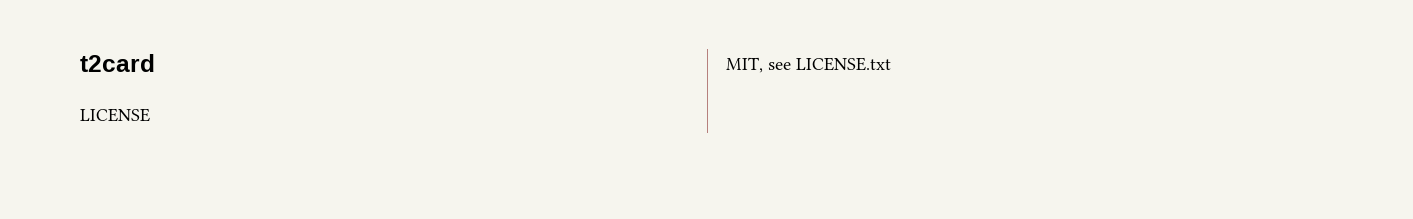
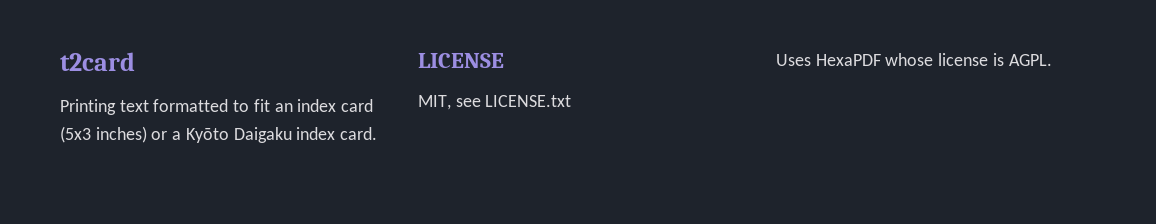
+ Printing text formatted to fit an index card (5x3 inches) or a Kyōto Daigaku index card.
  LICENSE
  MIT, see LICENSE.txt
+ Uses HexaPDF whose license is AGPL.

